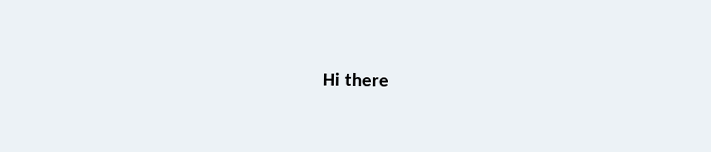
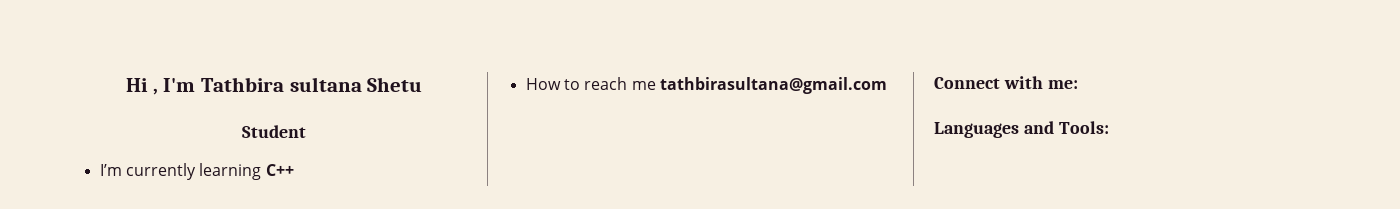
- Hi there
+ Hi , I'm Tathbira sultana Shetu
+ Student
+ I’m currently learning C++
+ How to reach me tathbirasultana@gmail.com
+ Connect with me:
+ Languages and Tools:

